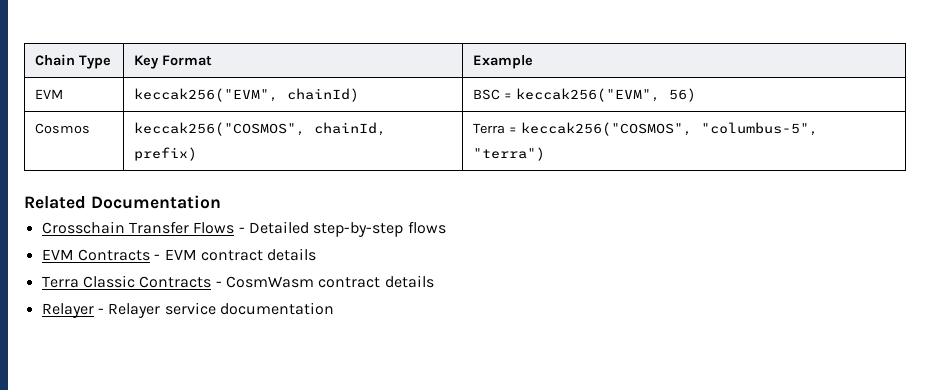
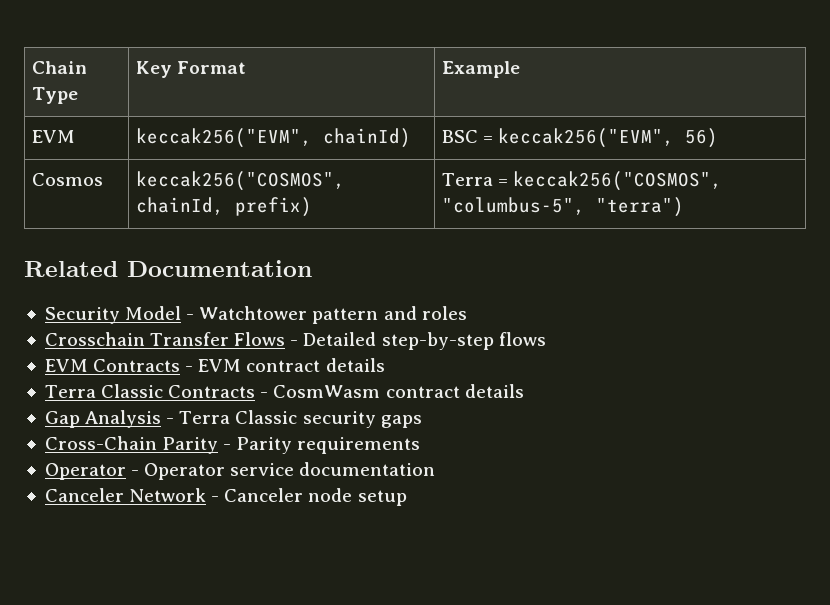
+ Security Model - Watchtower pattern and roles
- Relayer - Relayer service documentation
+ Gap Analysis - Terra Classic security gaps
+ Cross-Chain Parity - Parity requirements
+ Operator - Operator service documentation
+ Canceler Network - Canceler node setup

